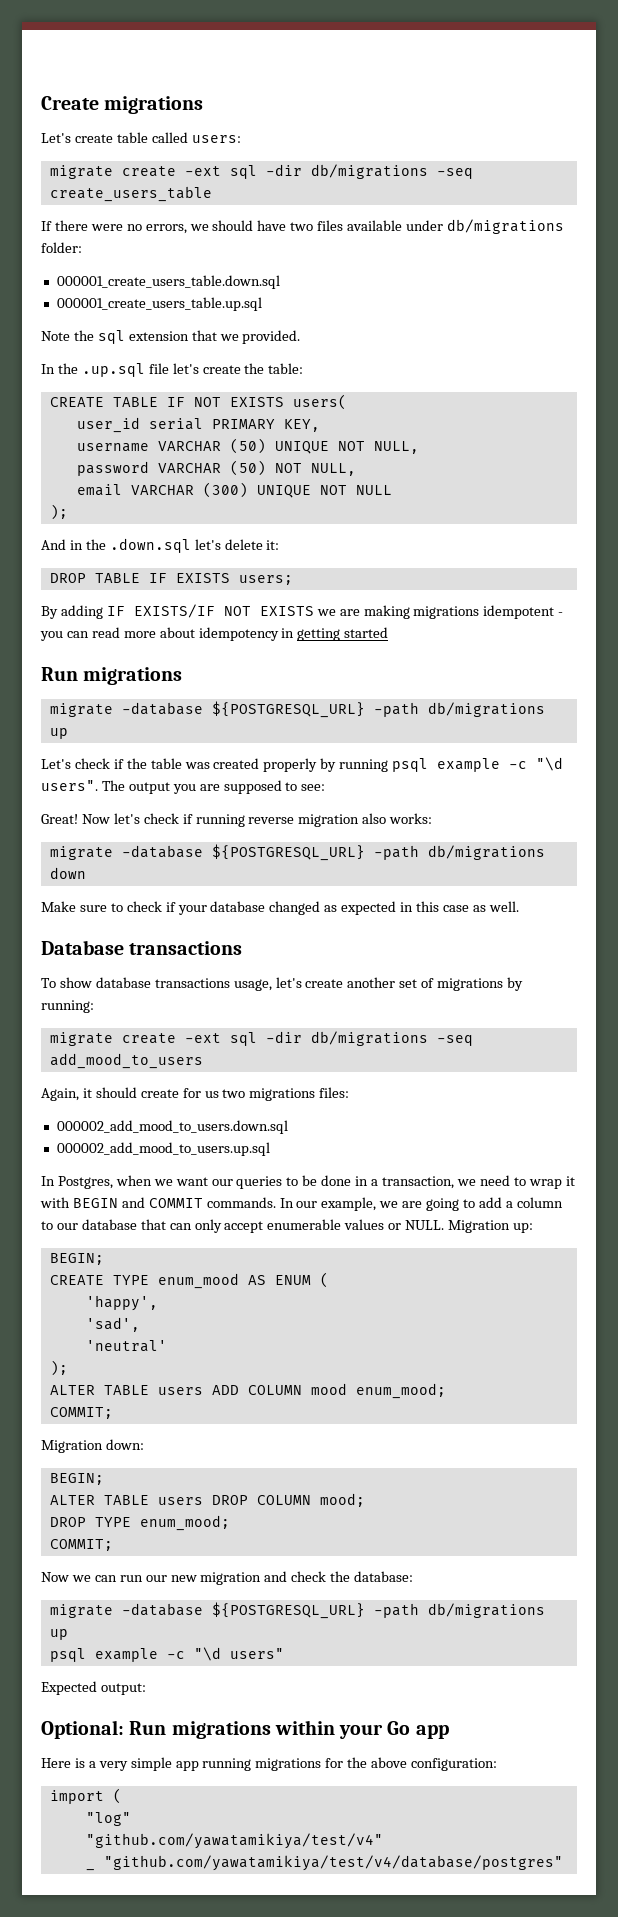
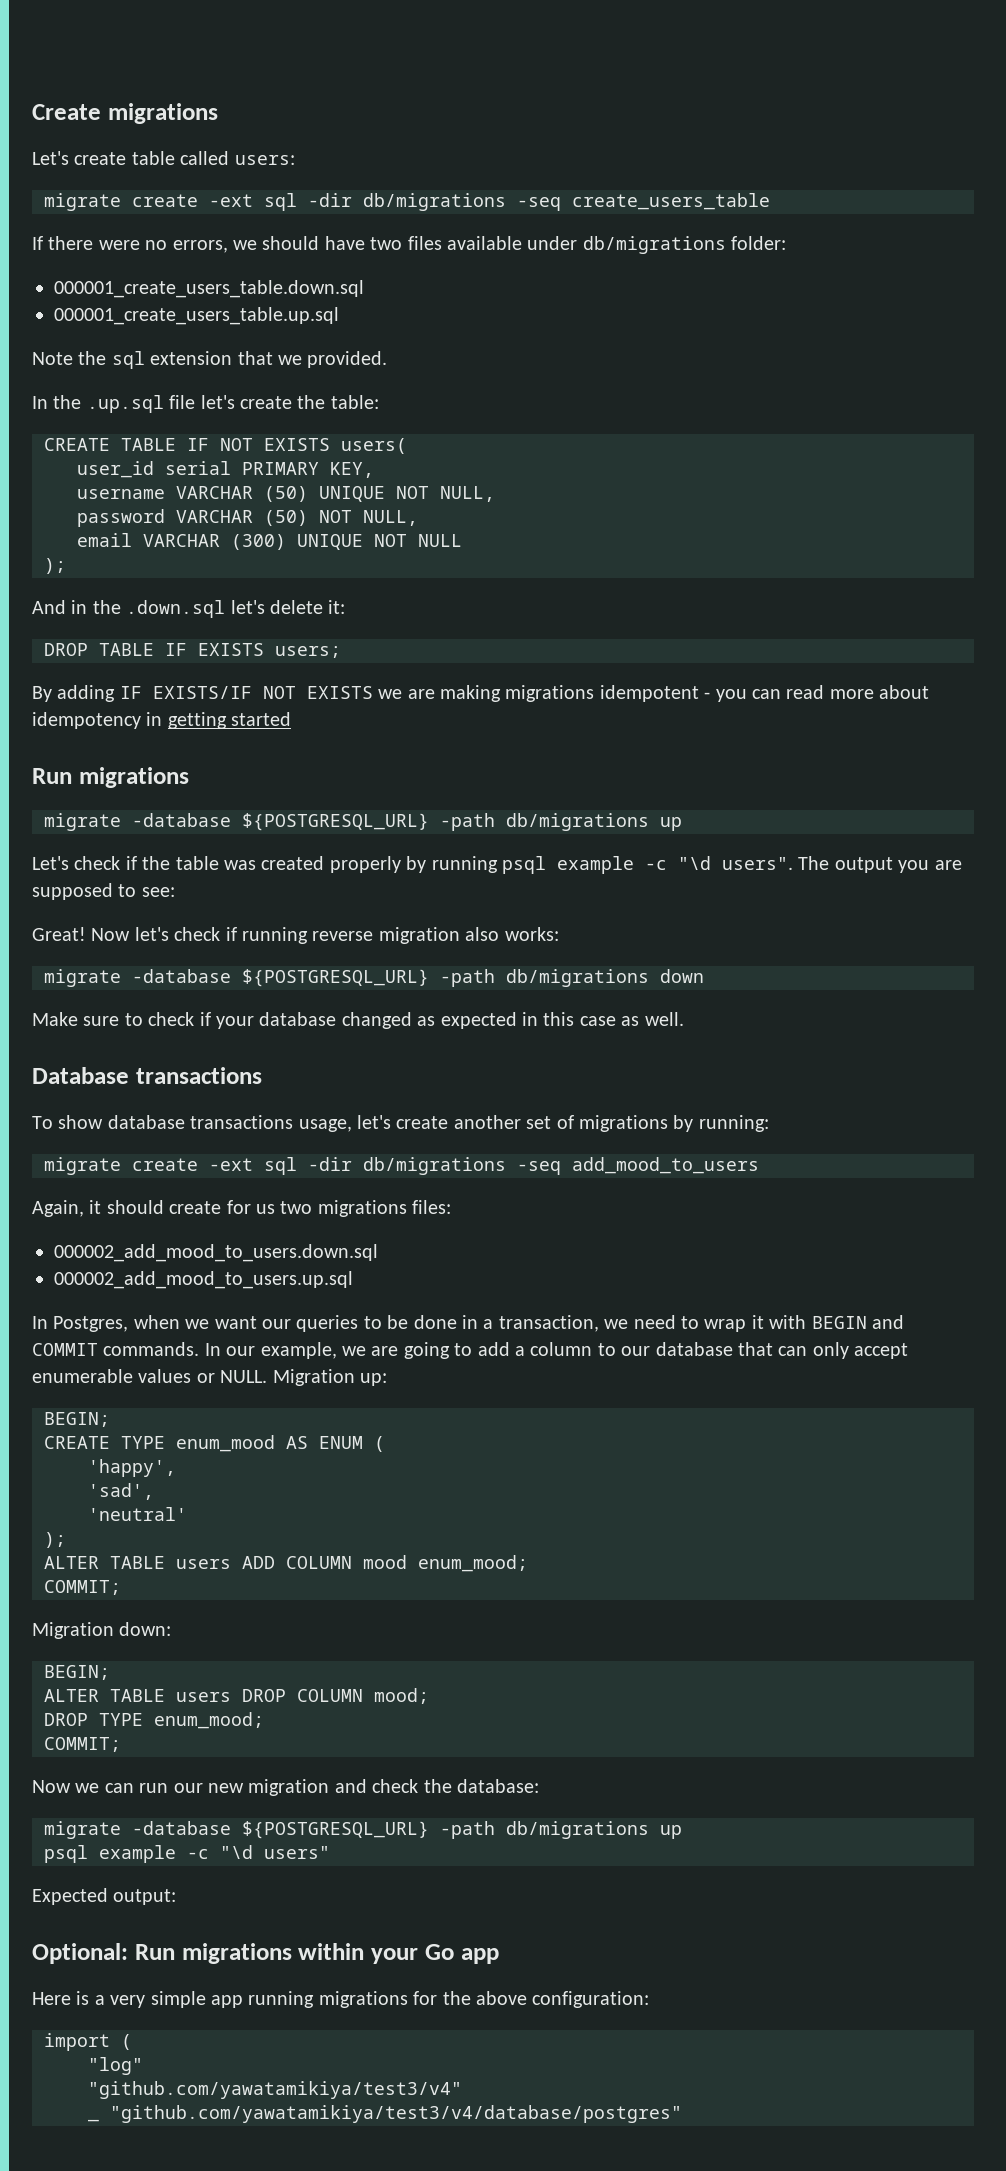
- "github.com/yawatamikiya/test/v4"
+ "github.com/yawatamikiya/test3/v4"
- _ "github.com/yawatamikiya/test/v4/database/postgres"
+ _ "github.com/yawatamikiya/test3/v4/database/postgres"

